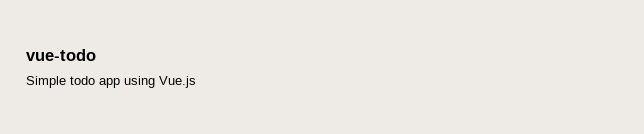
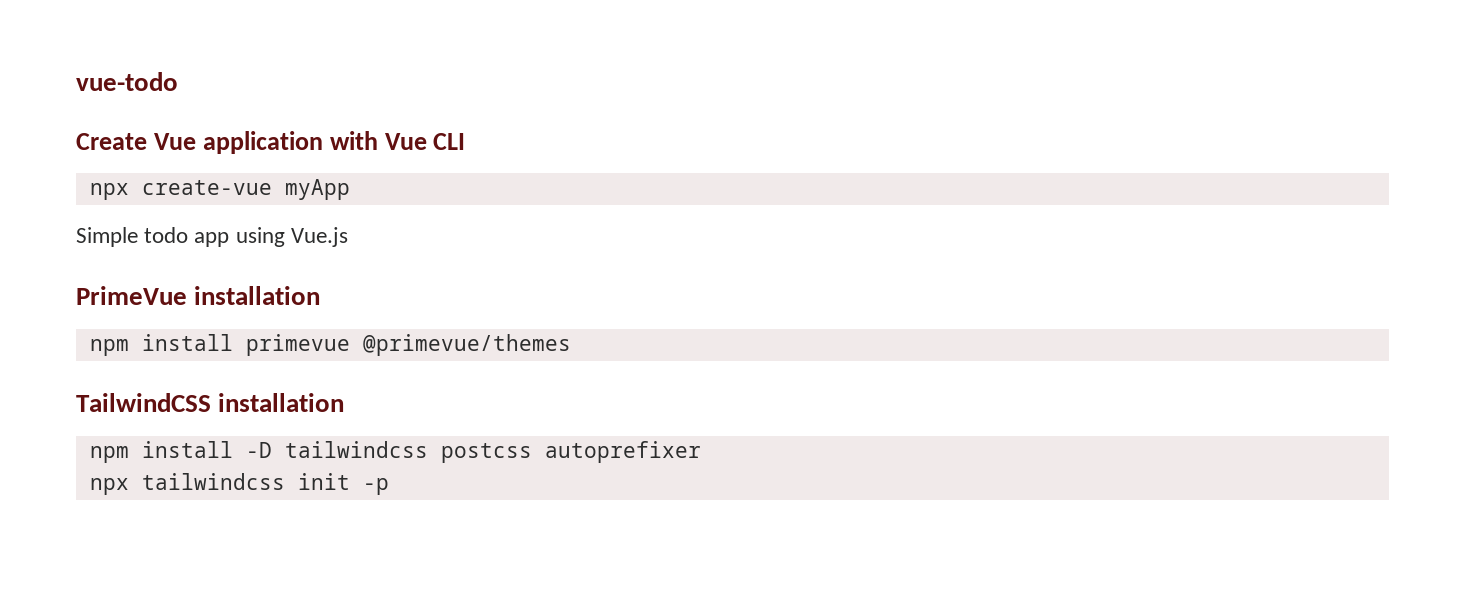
+ Create Vue application with Vue CLI
+ npx create-vue myApp
+ PrimeVue installation
+ npm install primevue @primevue/themes
+ TailwindCSS installation
+ npm install -D tailwindcss postcss autoprefixer
+ npx tailwindcss init -p

